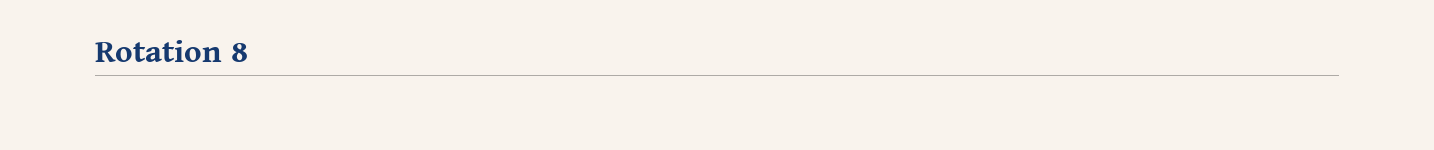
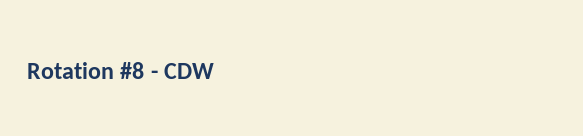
- Rotation 8
+ Rotation #8 - CDW

